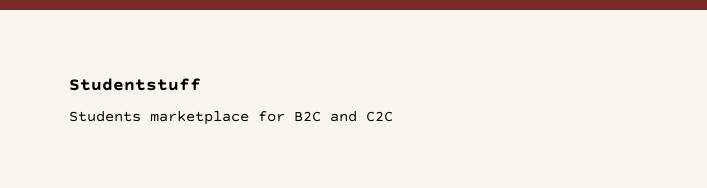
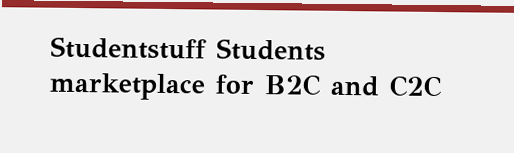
- Studentstuff
- Students marketplace for B2C and C2C
+ Studentstuff Students marketplace for B2C and C2C

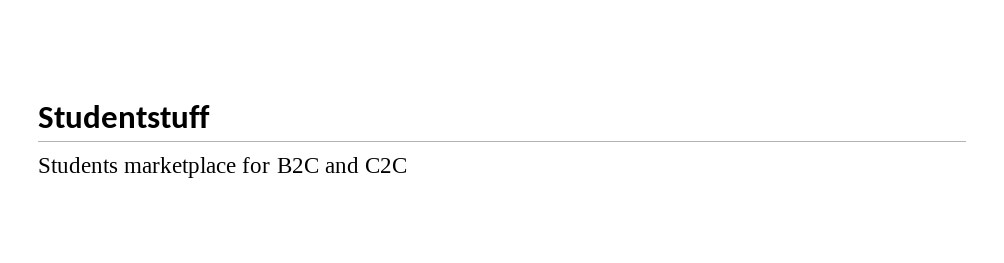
- Studentstuff Students marketplace for B2C and C2C
+ Studentstuff
+ Students marketplace for B2C and C2C

